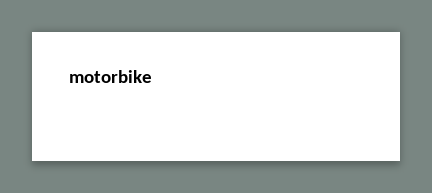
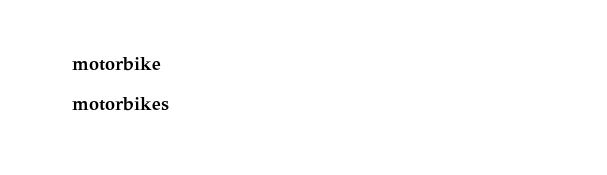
+ motorbikes

